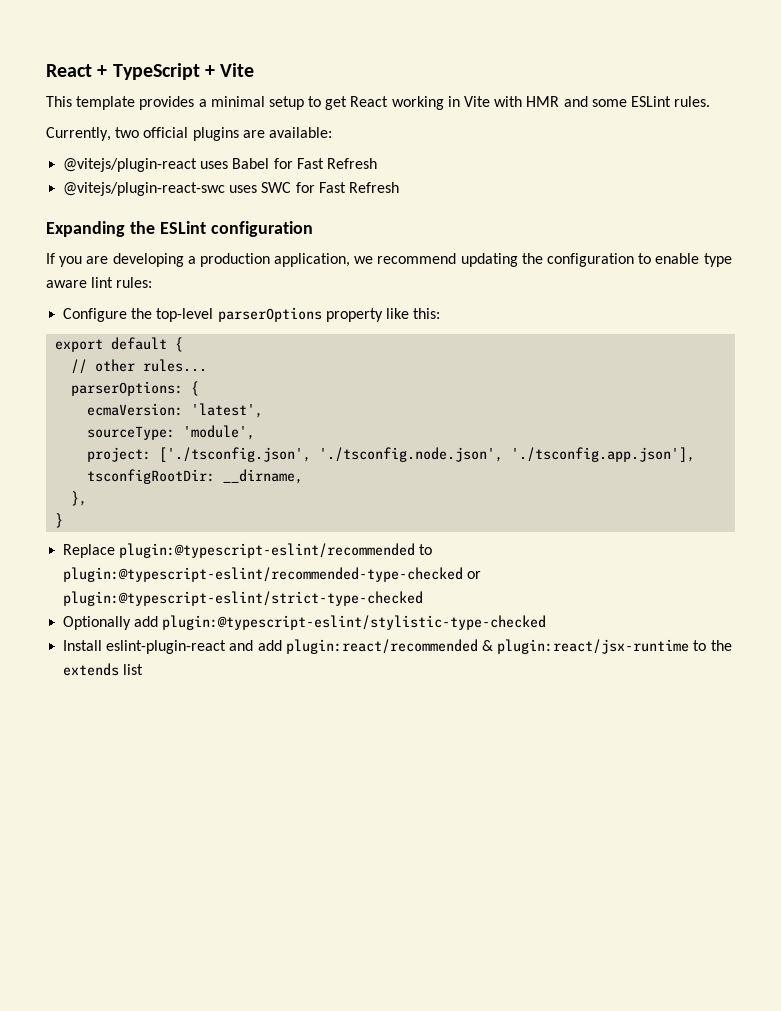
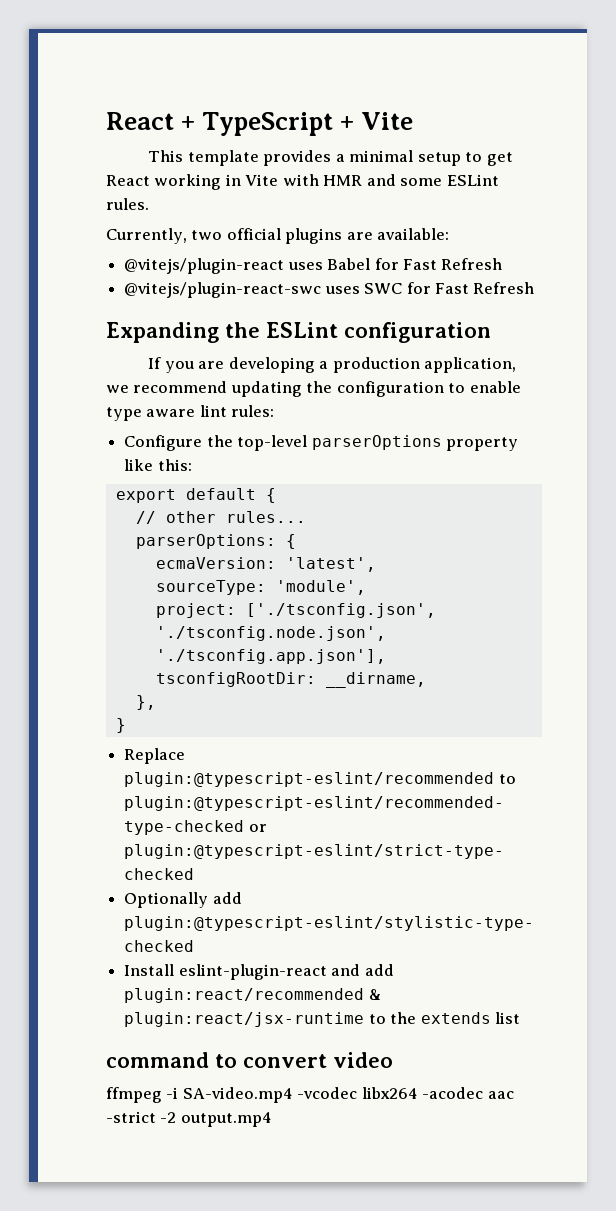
+ command to convert video
+ ffmpeg -i SA-video.mp4 -vcodec libx264 -acodec aac -strict -2 output.mp4

